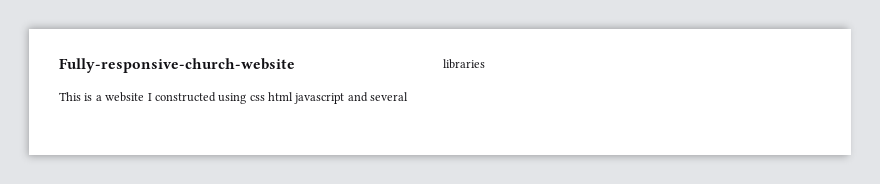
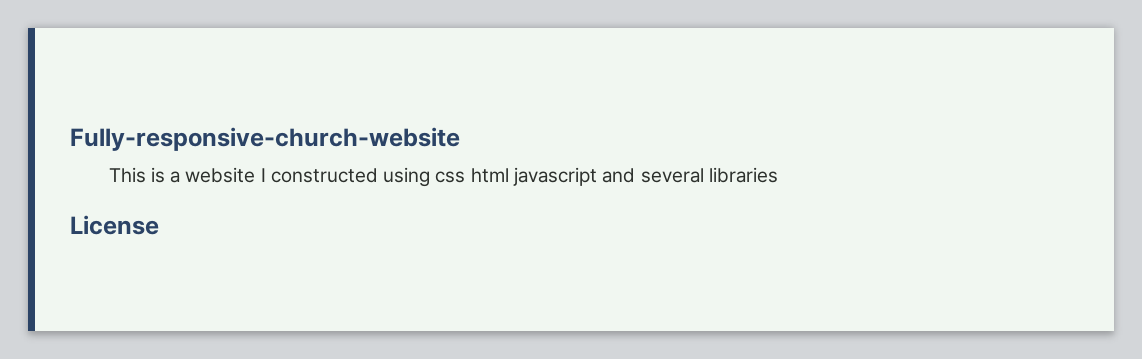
+ License

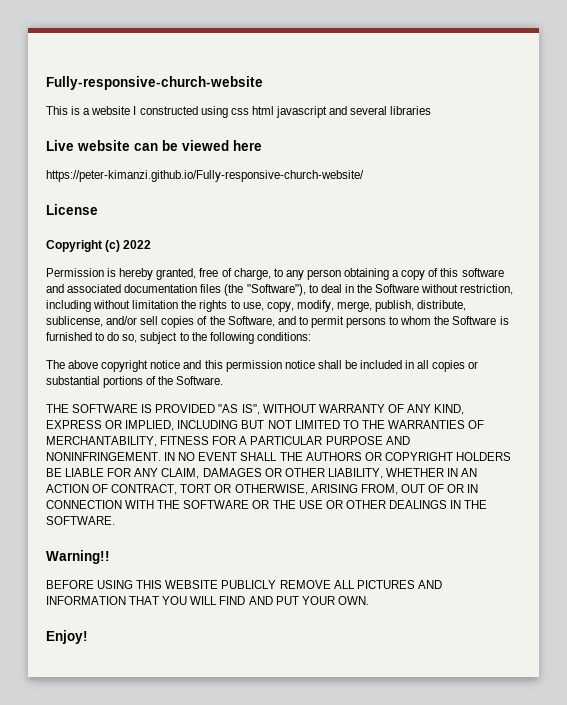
+ Live website can be viewed here
+ https://peter-kimanzi.github.io/Fully-responsive-church-website/
  License
+ Copyright (c) 2022
+ Permission is hereby granted, free of charge, to any person obtaining a copy of this software and associated documentation files (the "Software"), to deal in the Software without restriction, including without limitation the rights to use, copy, modify, merge, publish, distribute, sublicense, and/or sell copies of the Software, and to permit persons to whom the Software is furnished to do so, subject to the following conditions:
+ The above copyright notice and this permission notice shall be included in all copies or substantial portions of the Software.
+ THE SOFTWARE IS PROVIDED "AS IS", WITHOUT WARRANTY OF ANY KIND, EXPRESS OR IMPLIED, INCLUDING BUT NOT LIMITED TO THE WARRANTIES OF MERCHANTABILITY, FITNESS FOR A PARTICULAR PURPOSE AND NONINFRINGEMENT. IN NO EVENT SHALL THE AUTHORS OR COPYRIGHT HOLDERS BE LIABLE FOR ANY CLAIM, DAMAGES OR OTHER LIABILITY, WHETHER IN AN ACTION OF CONTRACT, TORT OR OTHERWISE, ARISING FROM, OUT OF OR IN CONNECTION WITH THE SOFTWARE OR THE USE OR OTHER DEALINGS IN THE SOFTWARE.
+ Warning!!
+ BEFORE USING THIS WEBSITE PUBLICLY REMOVE ALL PICTURES AND INFORMATION THAT YOU WILL FIND AND PUT YOUR OWN.
+ Enjoy!

